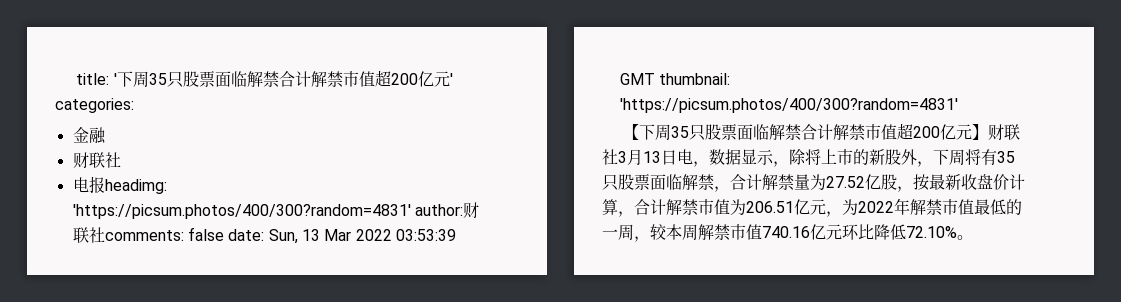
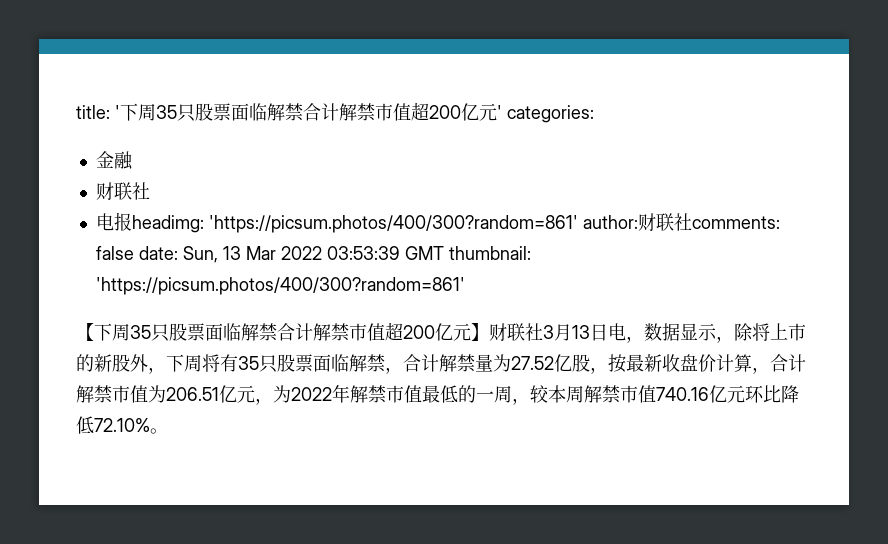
- 电报headimg: 'https://picsum.photos/400/300?random=4831' author:财联社comments: false date: Sun, 13 Mar 2022 03:53:39 GMT thumbnail: 'https://picsum.photos/400/300?random=4831'
+ 电报headimg: 'https://picsum.photos/400/300?random=861' author:财联社comments: false date: Sun, 13 Mar 2022 03:53:39 GMT thumbnail: 'https://picsum.photos/400/300?random=861'

